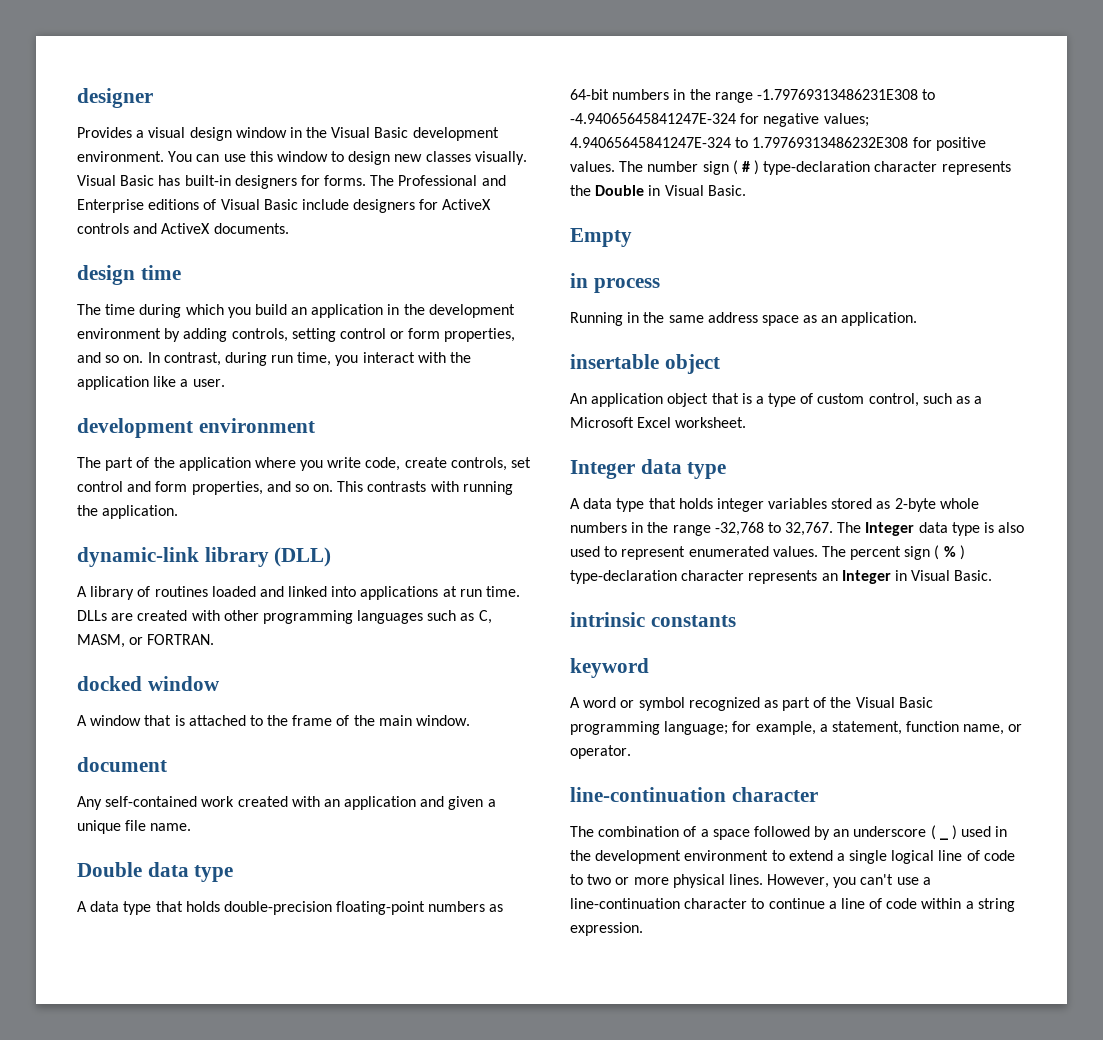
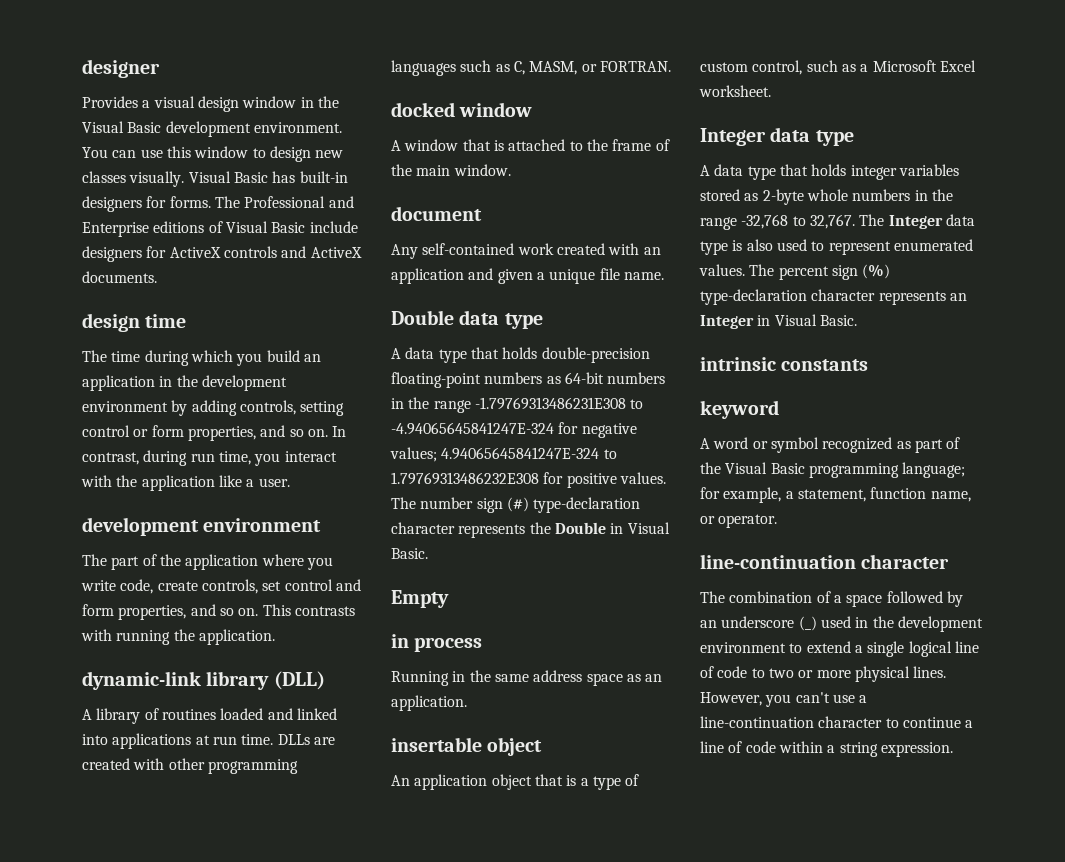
- The number sign ( # ) type-declaration character represents the Double in Visual Basic.
+ The number sign (#) type-declaration character represents the Double in Visual Basic.
- The percent sign ( % ) type-declaration character represents an Integer in Visual Basic.
+ The percent sign (%) type-declaration character represents an Integer in Visual Basic.
- The combination of a space followed by an underscore ( _ ) used in the development environment to extend a single logical line of code to two or more physical lines.
+ The combination of a space followed by an underscore (_) used in the development environment to extend a single logical line of code to two or more physical lines.

